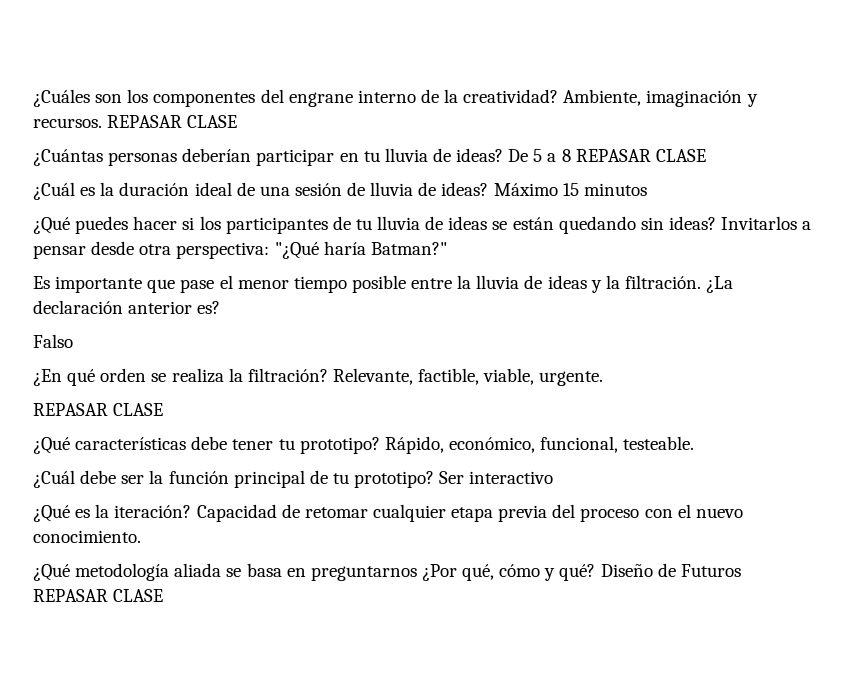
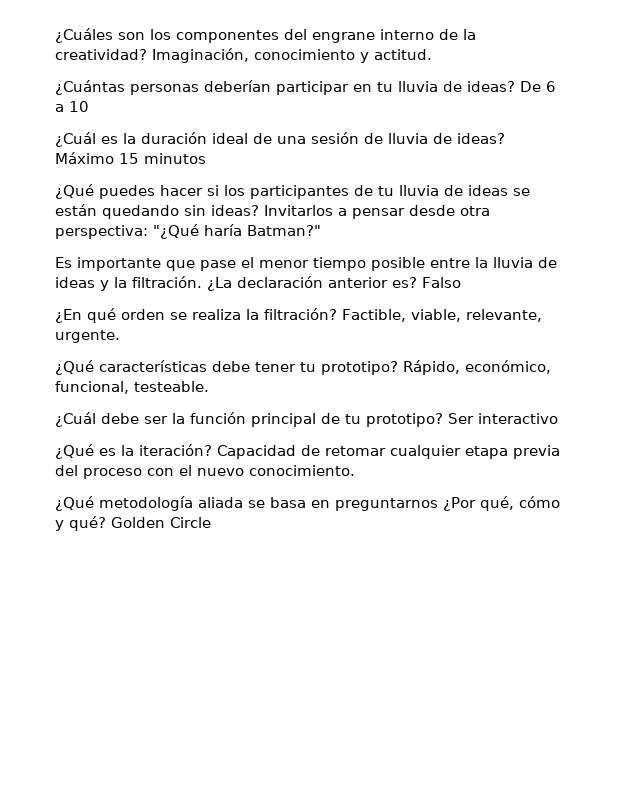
- Ambiente, imaginación y recursos. REPASAR CLASE
+ Imaginación, conocimiento y actitud.
- De 5 a 8 REPASAR CLASE
+ De 6 a 10
- ¿La declaración anterior es?
- Falso
+ ¿La declaración anterior es? Falso
- Relevante, factible, viable, urgente.
- REPASAR CLASE
+ Factible, viable, relevante, urgente.
- Diseño de Futuros REPASAR CLASE
+ Golden Circle

